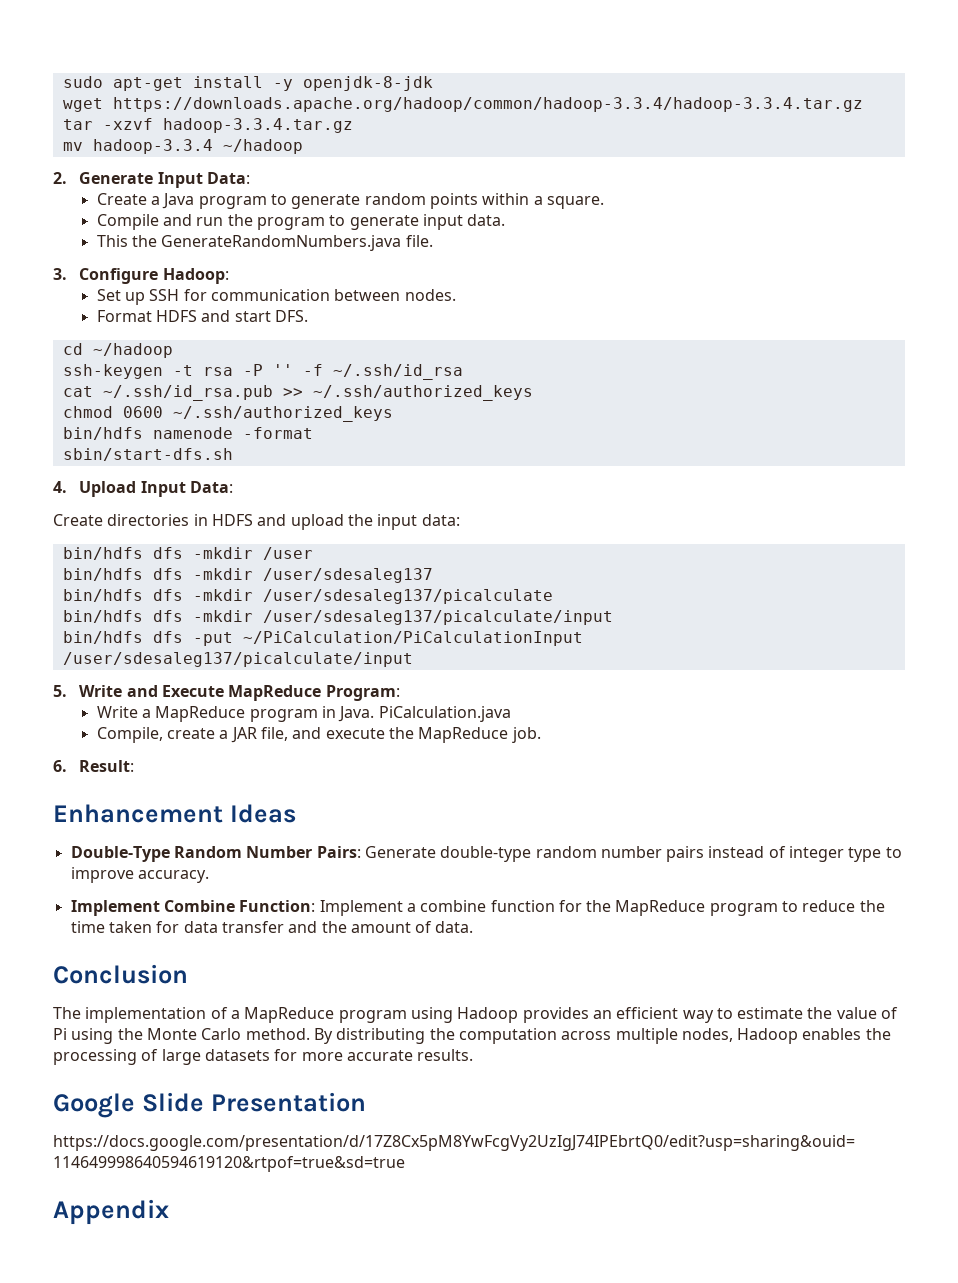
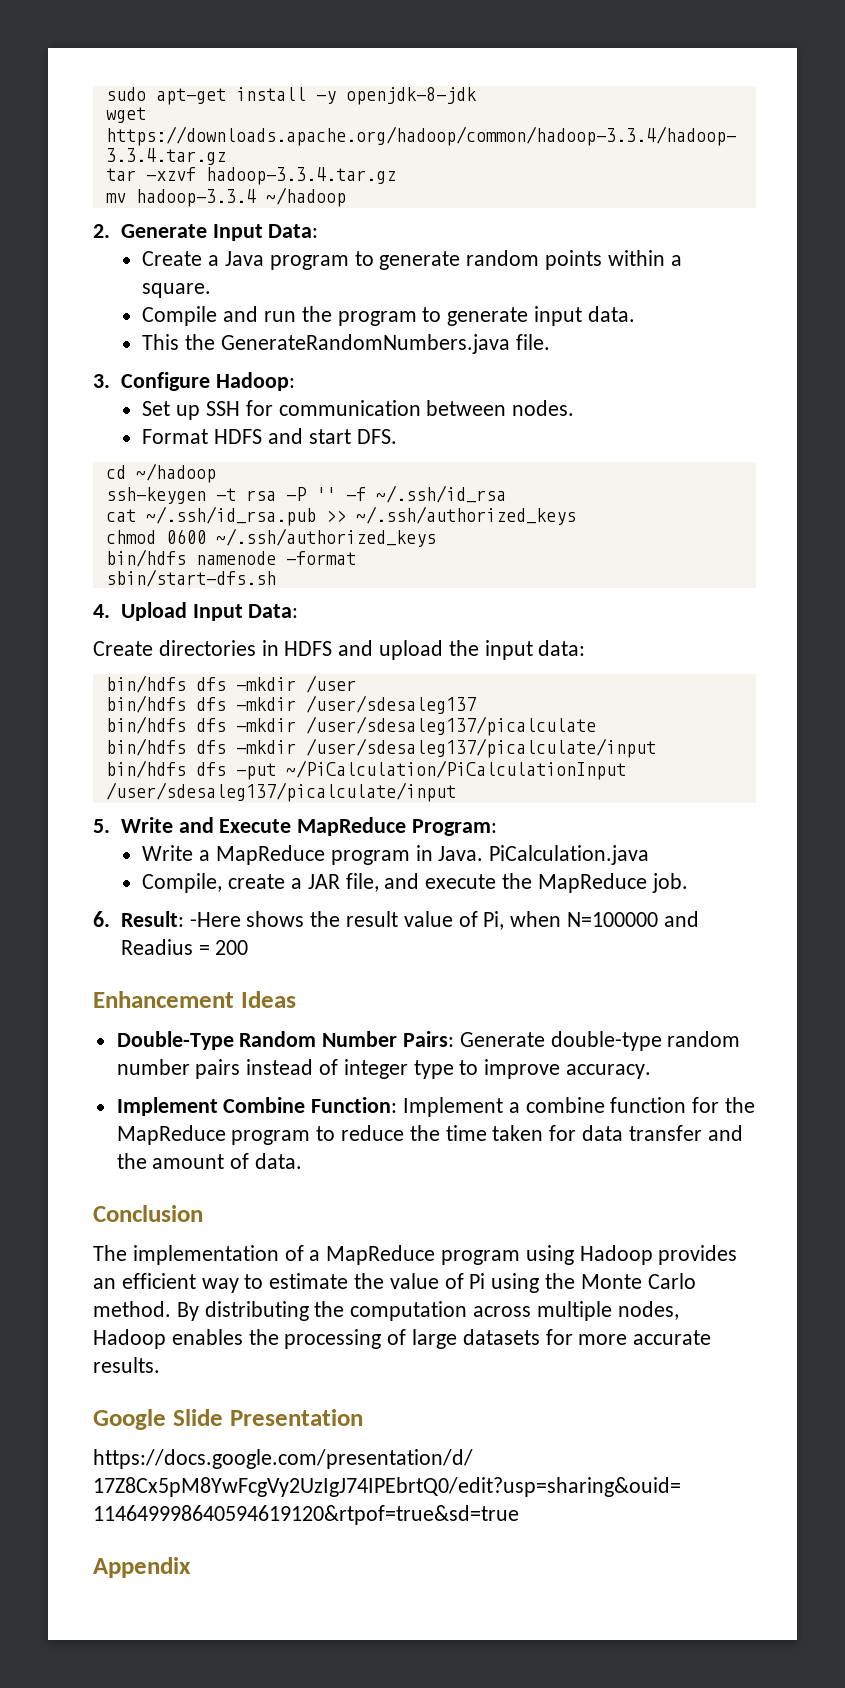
- 6. Result:
+ 6. Result: -Here shows the result value of Pi, when N=100000 and Readius = 200

